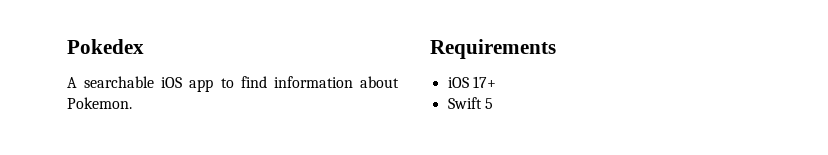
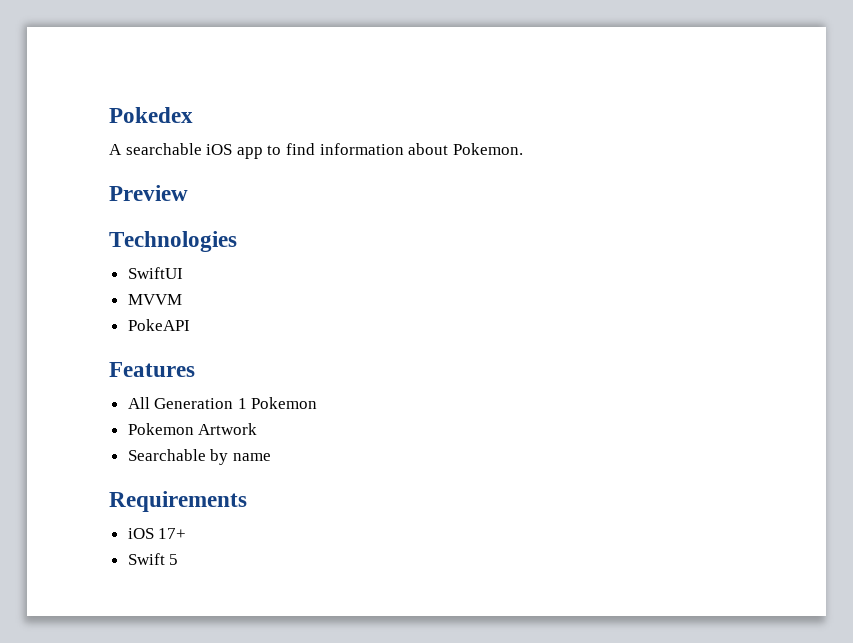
+ Preview
+ Technologies
+ SwiftUI
+ MVVM
+ PokeAPI
+ Features
+ All Generation 1 Pokemon
+ Pokemon Artwork
+ Searchable by name

